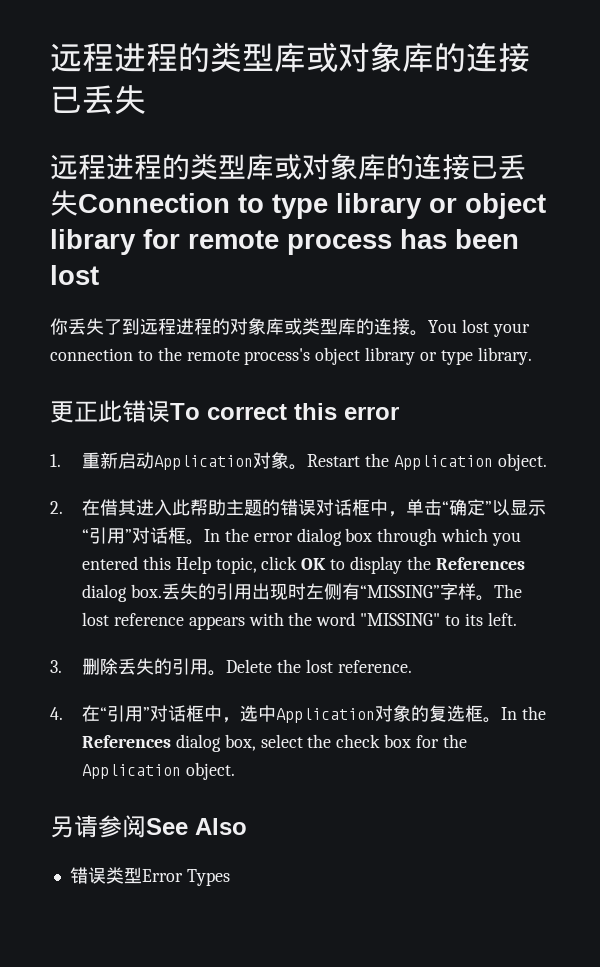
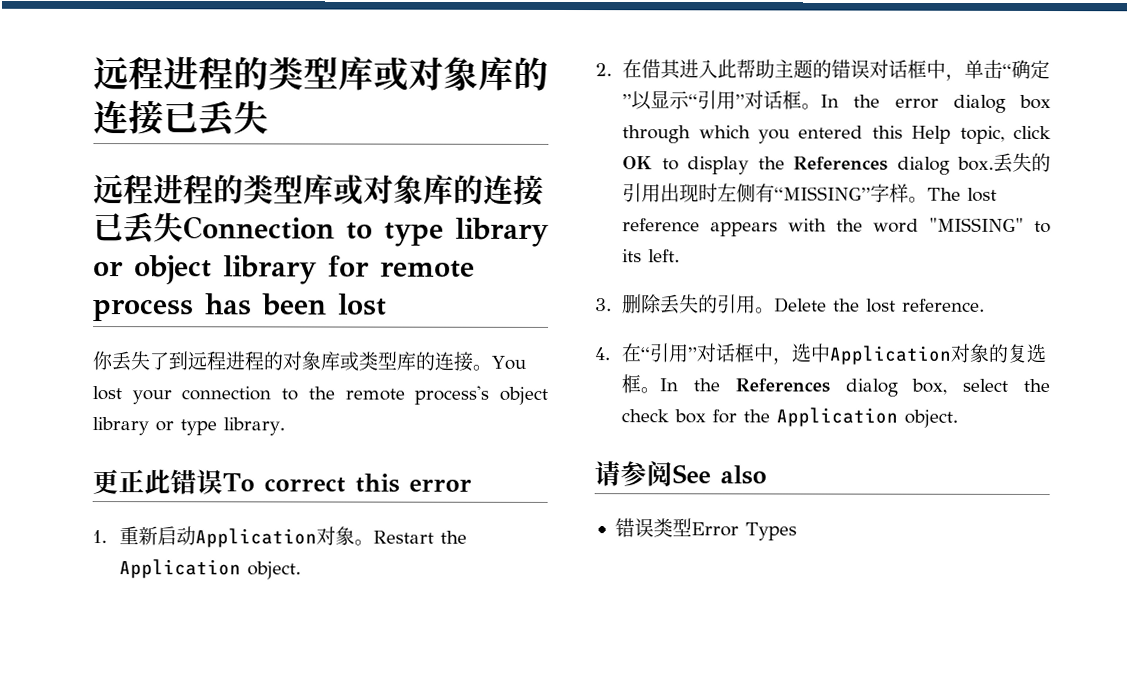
- 另请参阅See Also
+ 请参阅See also

